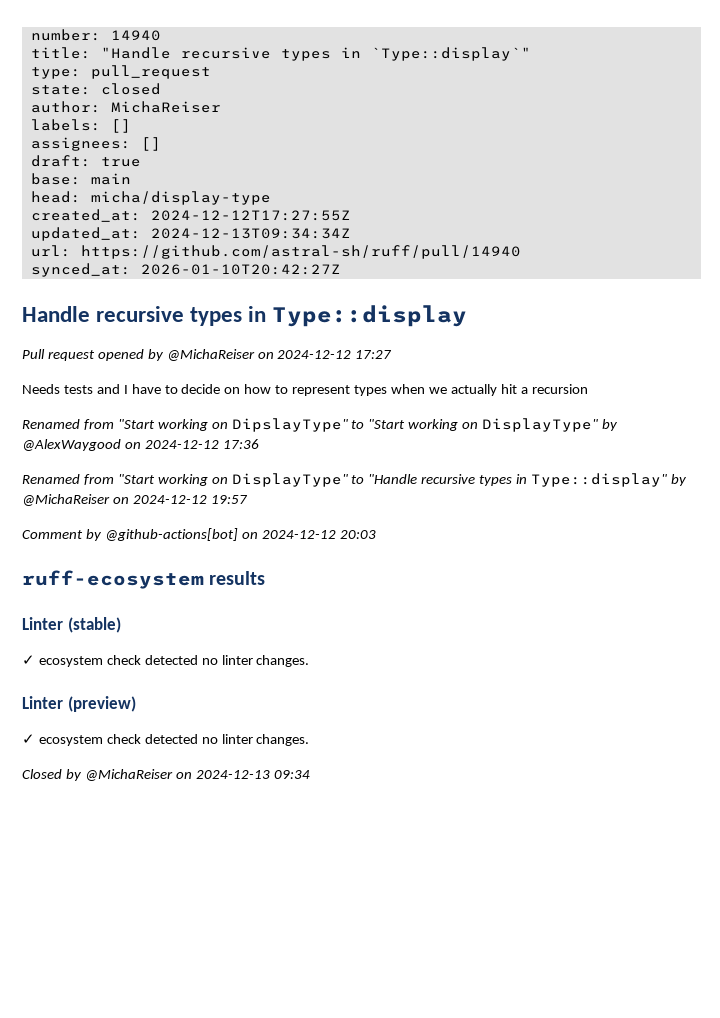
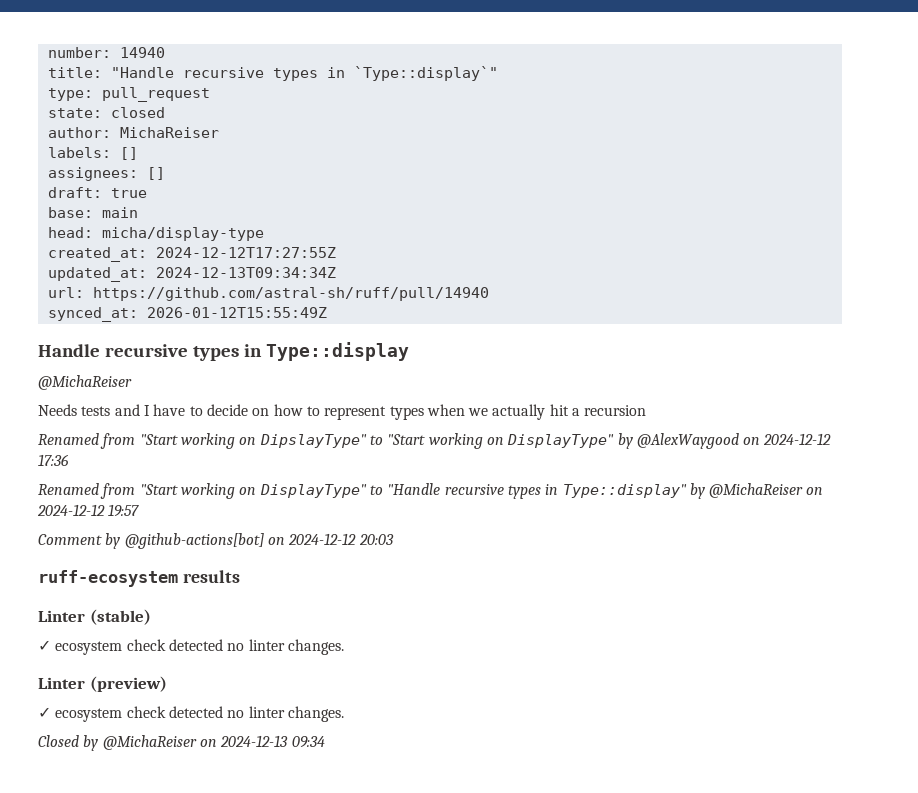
- synced_at: 2026-01-10T20:42:27Z
+ synced_at: 2026-01-12T15:55:49Z
  Handle recursive types in Type::display
- Pull request opened by @MichaReiser on 2024-12-12 17:27
+ @MichaReiser

